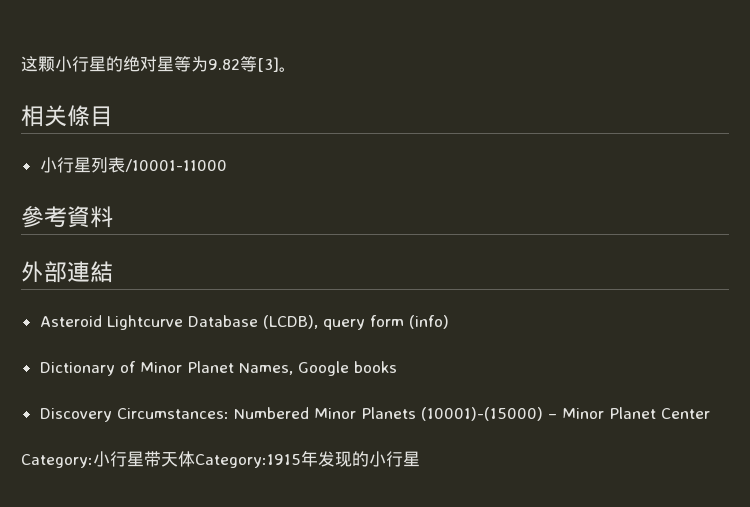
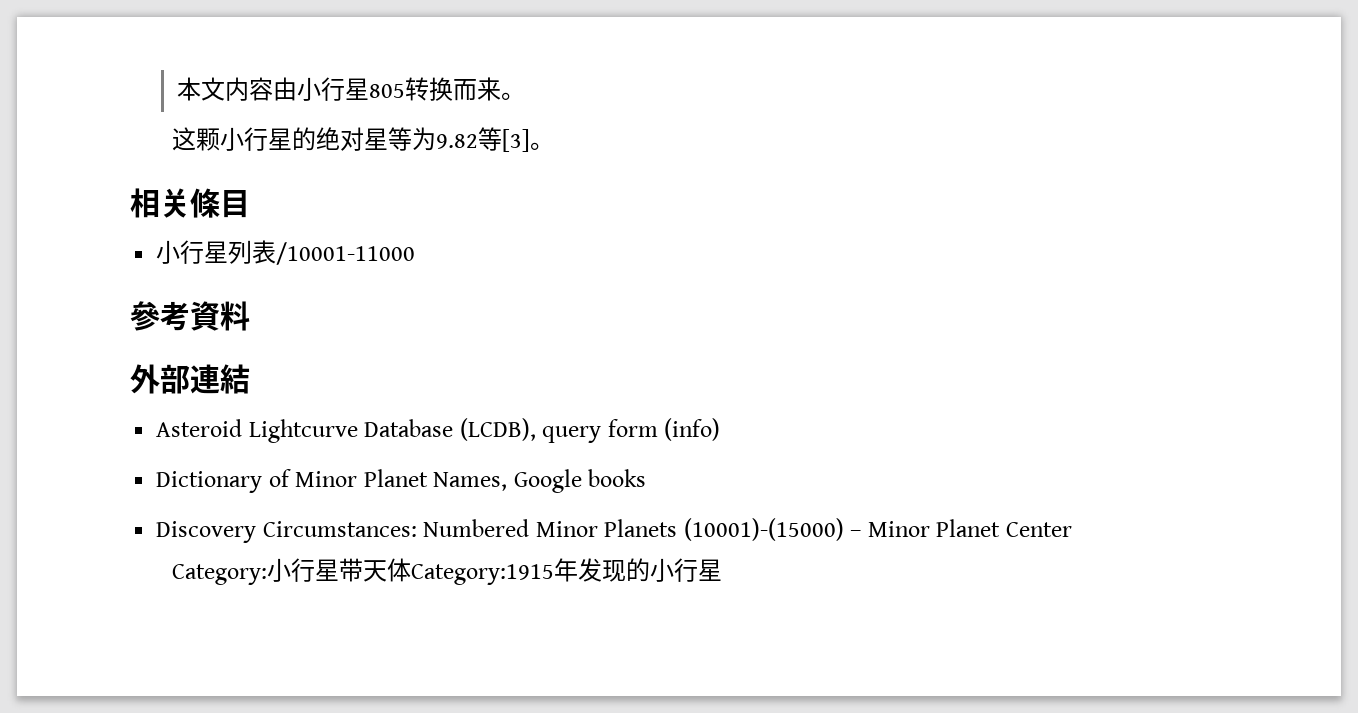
+ 本文内容由小行星805转换而来。

